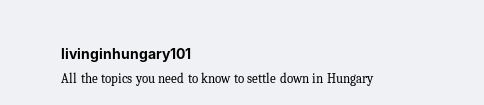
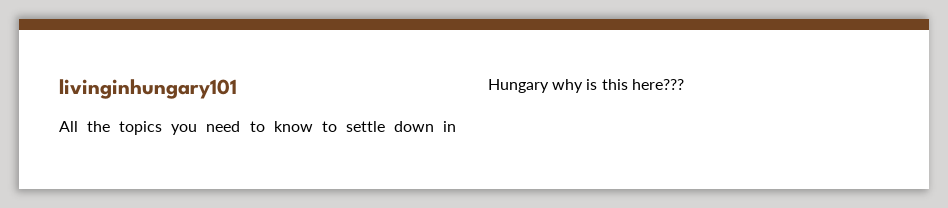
- All the topics you need to know to settle down in Hungary
+ All the topics you need to know to settle down in Hungary why is this here???

